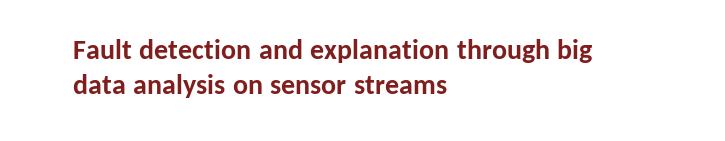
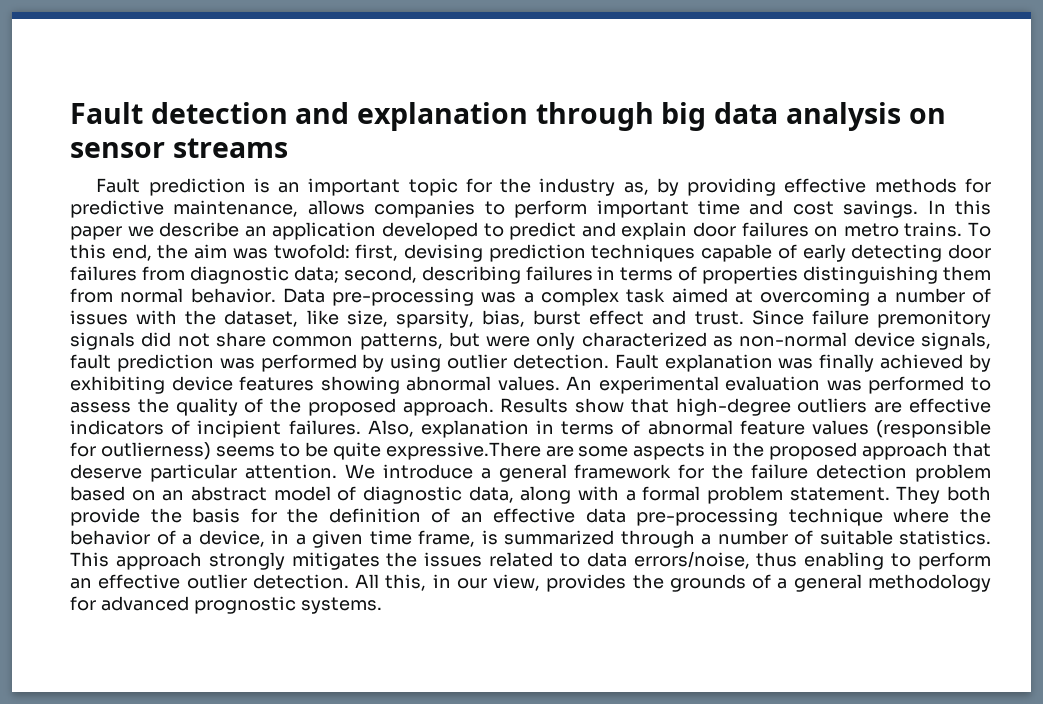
+ Fault prediction is an important topic for the industry as, by providing effective methods for predictive maintenance, allows companies to perform important time and cost savings. In this paper we describe an application developed to predict and explain door failures on metro trains. To this end, the aim was twofold: first, devising prediction techniques capable of early detecting door failures from diagnostic data; second, describing failures in terms of properties distinguishing them from normal behavior. Data pre-processing was a complex task aimed at overcoming a number of issues with the dataset, like size, sparsity, bias, burst effect and trust. Since failure premonitory signals did not share common patterns, but were only characterized as non-normal device signals, fault prediction was performed by using outlier detection. Fault explanation was finally achieved by exhibiting device features showing abnormal values. An experimental evaluation was performed to assess the quality of the proposed approach. Results show that high-degree outliers are effective indicators of incipient failures. Also, explanation in terms of abnormal feature values (responsible for outlierness) seems to be quite expressive.There are some aspects in the proposed approach that deserve particular attention. We introduce a general framework for the failure detection problem based on an abstract model of diagnostic data, along with a formal problem statement. They both provide the basis for the definition of an effective data pre-processing technique where the behavior of a device, in a given time frame, is summarized through a number of suitable statistics. This approach strongly mitigates the issues related to data errors/noise, thus enabling to perform an effective outlier detection. All this, in our view, provides the grounds of a general methodology for advanced prognostic systems.

